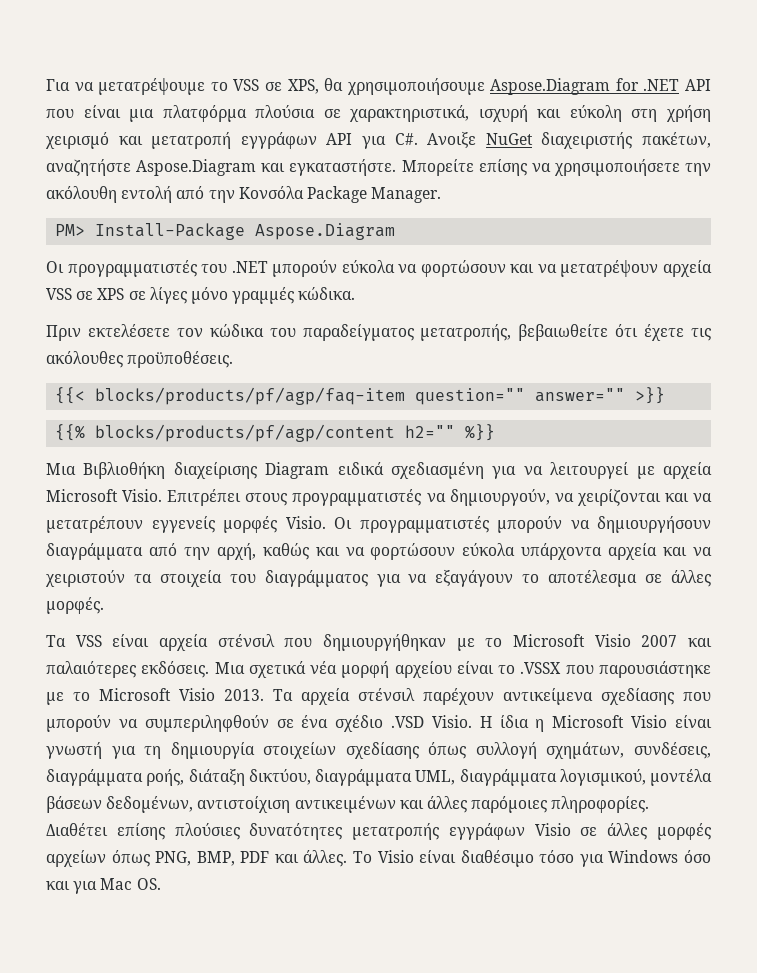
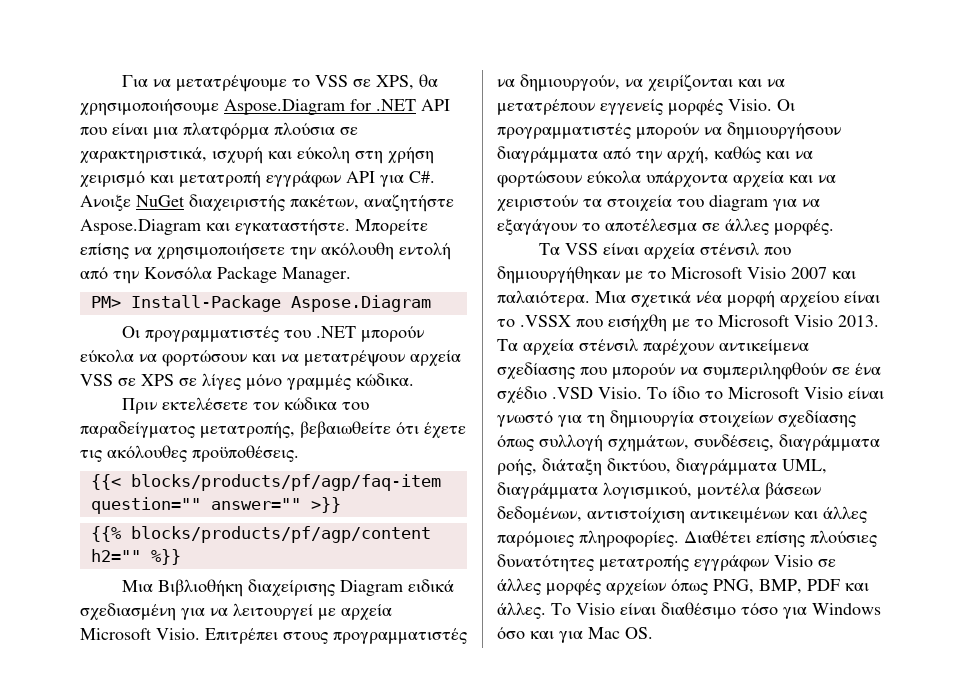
- Οι προγραμματιστές μπορούν να δημιουργήσουν διαγράμματα από την αρχή, καθώς και να φορτώσουν εύκολα υπάρχοντα αρχεία και να χειριστούν τα στοιχεία του διαγράμματος για να εξαγάγουν το αποτέλεσμα σε άλλες μορφές.
+ Οι προγραμματιστές μπορούν να δημιουργήσουν διαγράμματα από την αρχή, καθώς και να φορτώσουν εύκολα υπάρχοντα αρχεία και να χειριστούν τα στοιχεία του diagram για να εξαγάγουν το αποτέλεσμα σε άλλες μορφές.
- Τα VSS είναι αρχεία στένσιλ που δημιουργήθηκαν με το Microsoft Visio 2007 και παλαιότερες εκδόσεις.
+ Τα VSS είναι αρχεία στένσιλ που δημιουργήθηκαν με το Microsoft Visio 2007 και παλαιότερα.
- Μια σχετικά νέα μορφή αρχείου είναι το .VSSX που παρουσιάστηκε με το Microsoft Visio 2013.
+ Μια σχετικά νέα μορφή αρχείου είναι το .VSSX που εισήχθη με το Microsoft Visio 2013.
- Η ίδια η Microsoft Visio είναι γνωστή για τη δημιουργία στοιχείων σχεδίασης όπως συλλογή σχημάτων, συνδέσεις, διαγράμματα ροής, διάταξη δικτύου, διαγράμματα UML, διαγράμματα λογισμικού, μοντέλα βάσεων δεδομένων, αντιστοίχιση αντικειμένων και άλλες παρόμοιες πληροφορίες.
+ Το ίδιο το Microsoft Visio είναι γνωστό για τη δημιουργία στοιχείων σχεδίασης όπως συλλογή σχημάτων, συνδέσεις, διαγράμματα ροής, διάταξη δικτύου, διαγράμματα UML, διαγράμματα λογισμικού, μοντέλα βάσεων δεδομένων, αντιστοίχιση αντικειμένων και άλλες παρόμοιες πληροφορίες.

